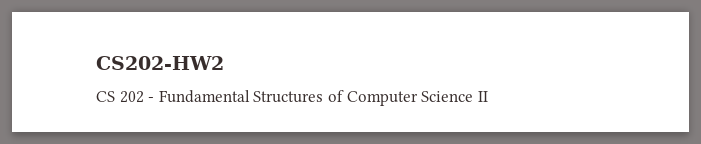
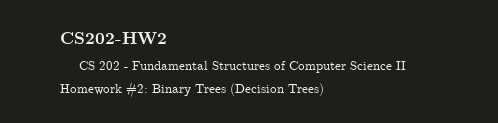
- CS 202 - Fundamental Structures of Computer Science II
+ CS 202 - Fundamental Structures of Computer Science II Homework #2: Binary Trees (Decision Trees)

